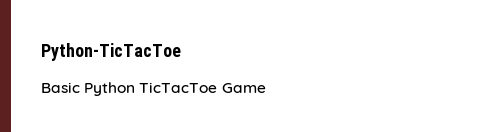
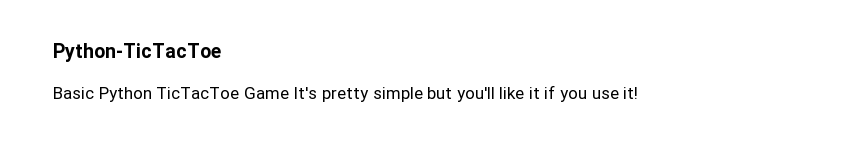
- Basic Python TicTacToe Game
+ Basic Python TicTacToe Game It's pretty simple but you'll like it if you use it!

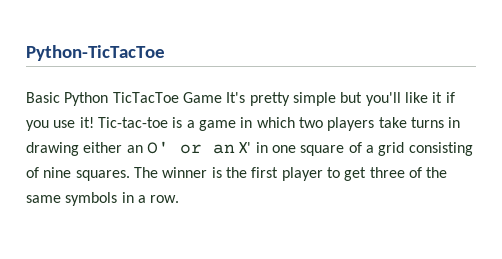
+ Tic-tac-toe is a game in which two players take turns in drawing either an O' or an X' in one square of a grid consisting of nine squares. The winner is the first player to get three of the same symbols in a row.

